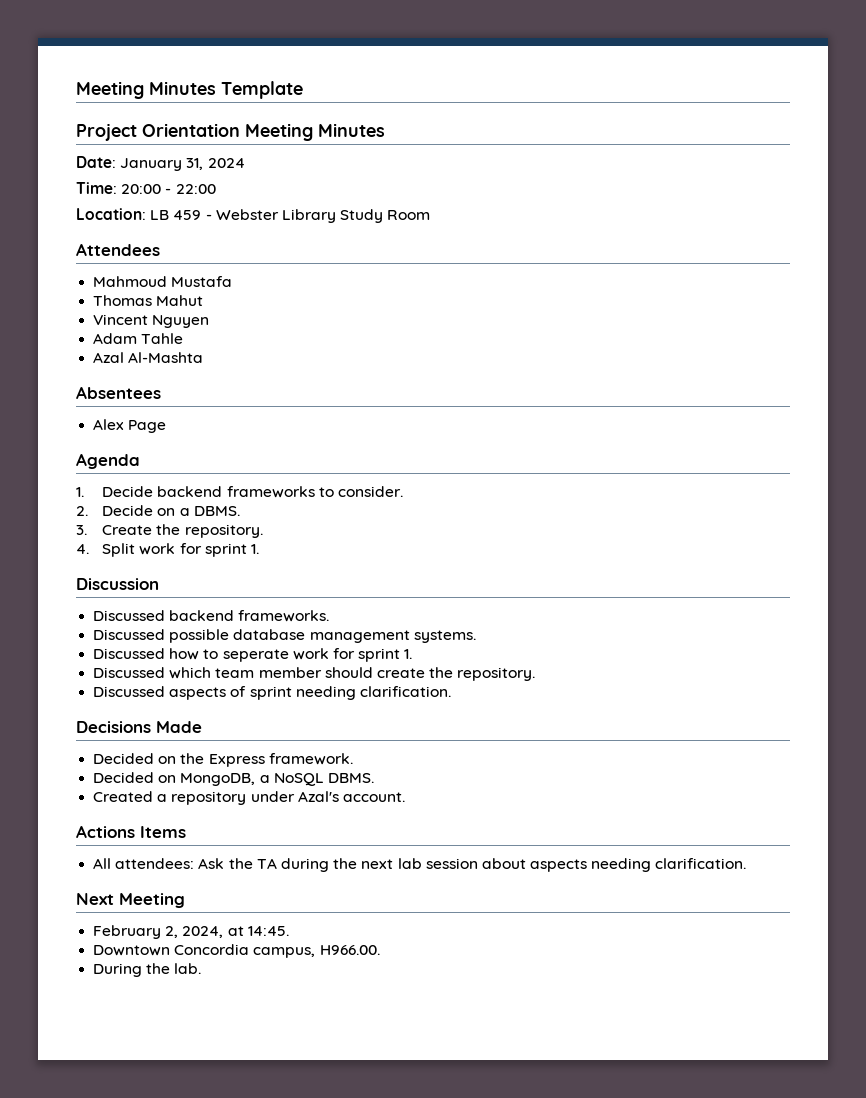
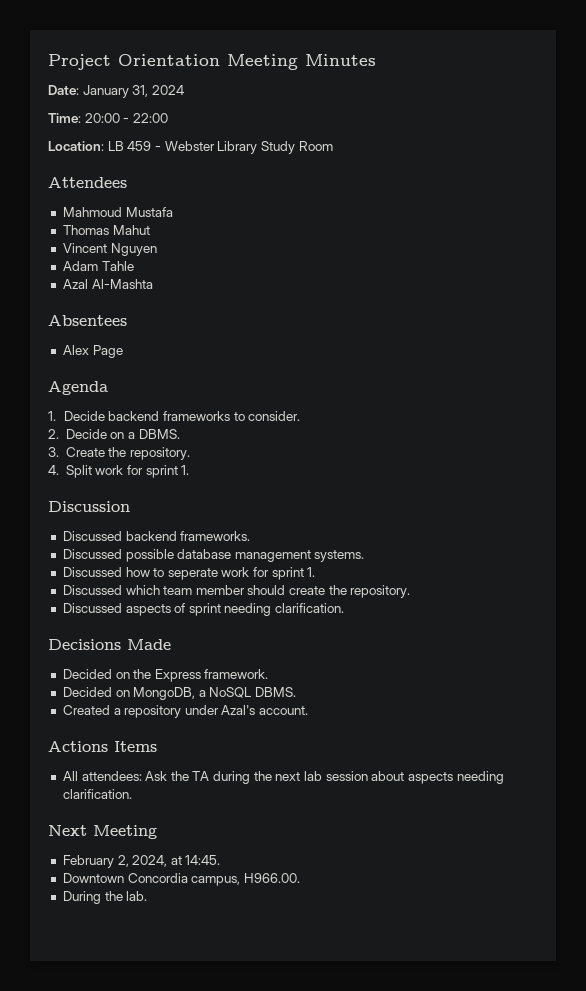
- Meeting Minutes Template

